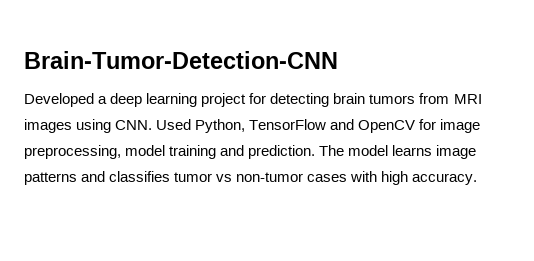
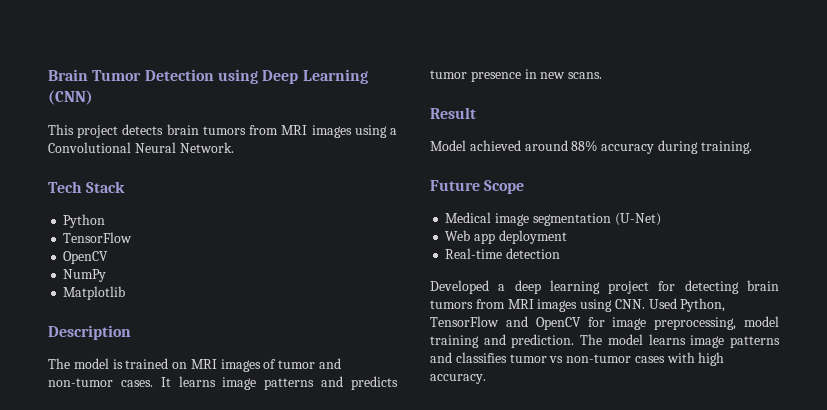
- Brain-Tumor-Detection-CNN
+ Brain Tumor Detection using Deep Learning (CNN)
+ This project detects brain tumors from MRI images using a Convolutional Neural Network.
+ Tech Stack
+ Python
+ TensorFlow
+ OpenCV
+ NumPy
+ Matplotlib
+ Description
+ The model is trained on MRI images of tumor and non-tumor cases. It learns image patterns and predicts tumor presence in new scans.
+ Result
+ Model achieved around 88% accuracy during training.
+ Future Scope
+ Medical image segmentation (U-Net)
+ Web app deployment
+ Real-time detection

